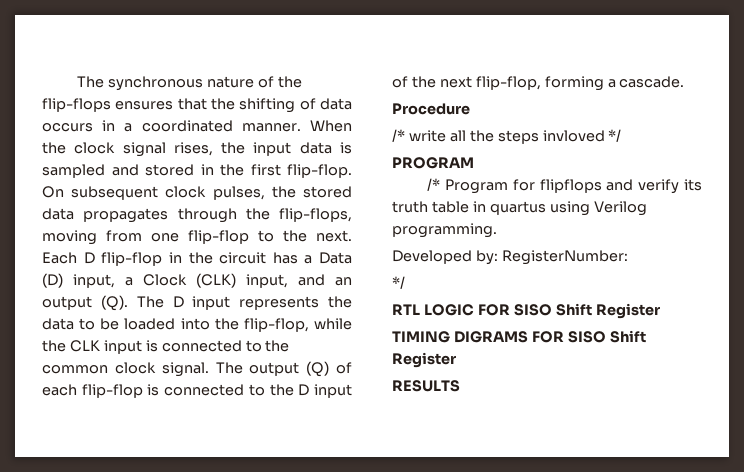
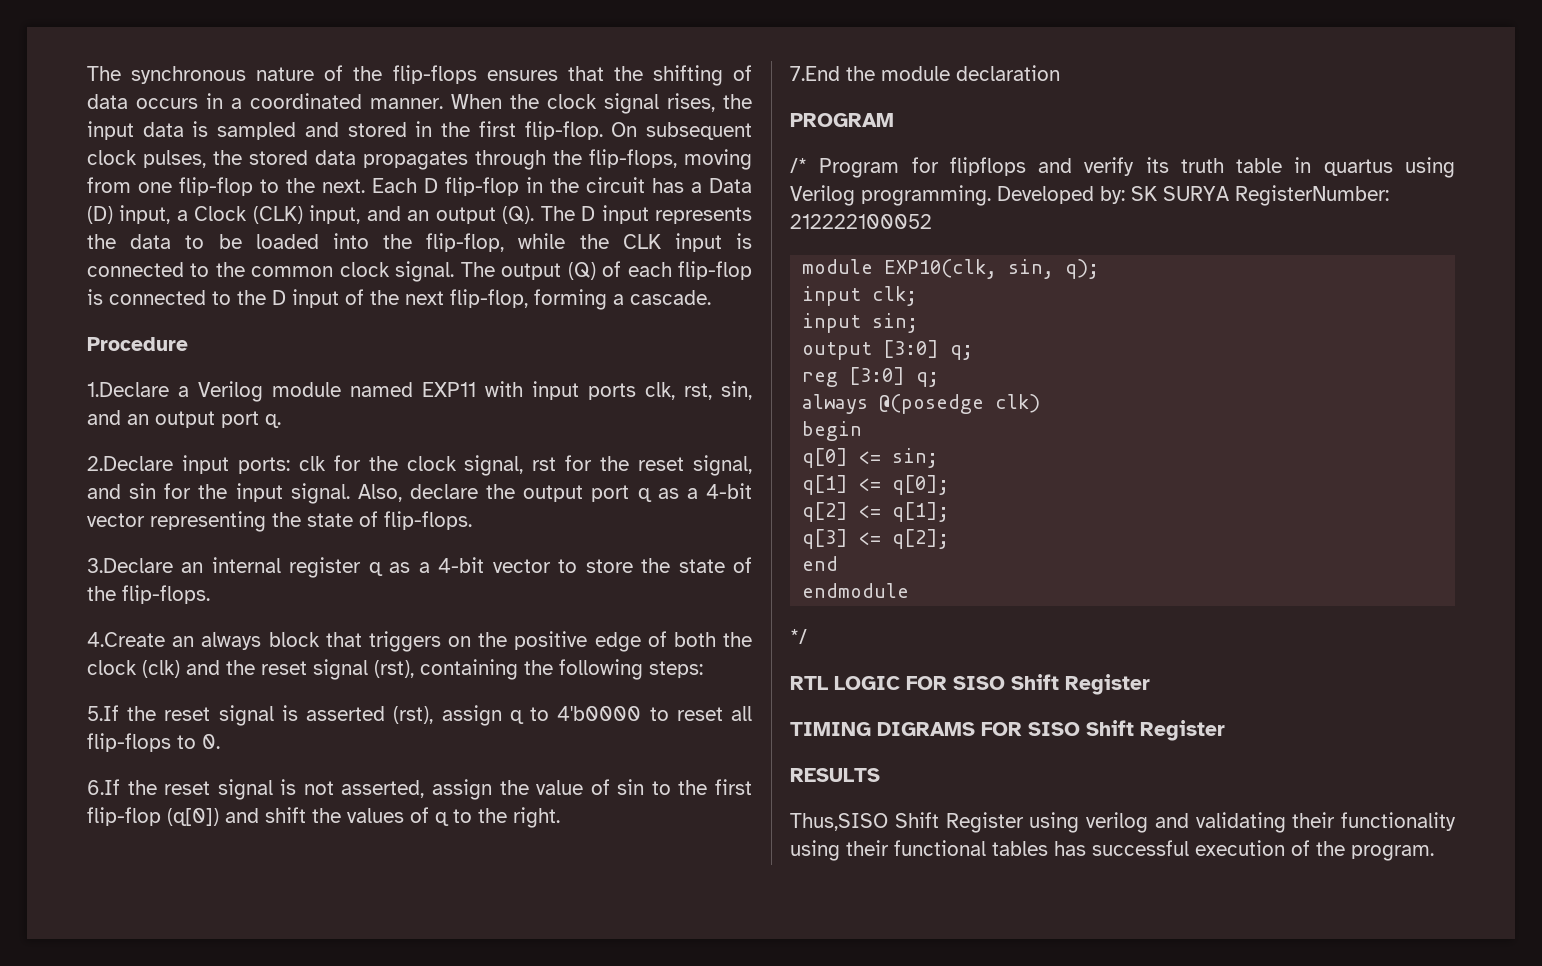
- /* write all the steps invloved */
+ 1.Declare a Verilog module named EXP11 with input ports clk, rst, sin, and an output port q.
+ 2.Declare input ports: clk for the clock signal, rst for the reset signal, and sin for the input signal. Also, declare the output port q as a 4-bit vector representing the state of flip-flops.
+ 3.Declare an internal register q as a 4-bit vector to store the state of the flip-flops.
+ 4.Create an always block that triggers on the positive edge of both the clock (clk) and the reset signal (rst), containing the following steps:
+ 5.If the reset signal is asserted (rst), assign q to 4'b0000 to reset all flip-flops to 0.
+ 6.If the reset signal is not asserted, assign the value of sin to the first flip-flop (q[0]) and shift the values of q to the right.
+ 7.End the module declaration
- /* Program for flipflops and verify its truth table in quartus using Verilog programming.
- Developed by: RegisterNumber:
+ /* Program for flipflops and verify its truth table in quartus using Verilog programming. Developed by: SK SURYA RegisterNumber: 212222100052
+ module EXP10(clk, sin, q);
+ input clk;
+ input sin;
+ output [3:0] q;
+ reg [3:0] q;
+ always @(posedge clk)
+ begin
+ q[0] <= sin;
+ q[1] <= q[0];
+ q[2] <= q[1];
+ q[3] <= q[2];
+ end
+ endmodule
+ Thus,SISO Shift Register using verilog and validating their functionality using their functional tables has successful execution of the program.

